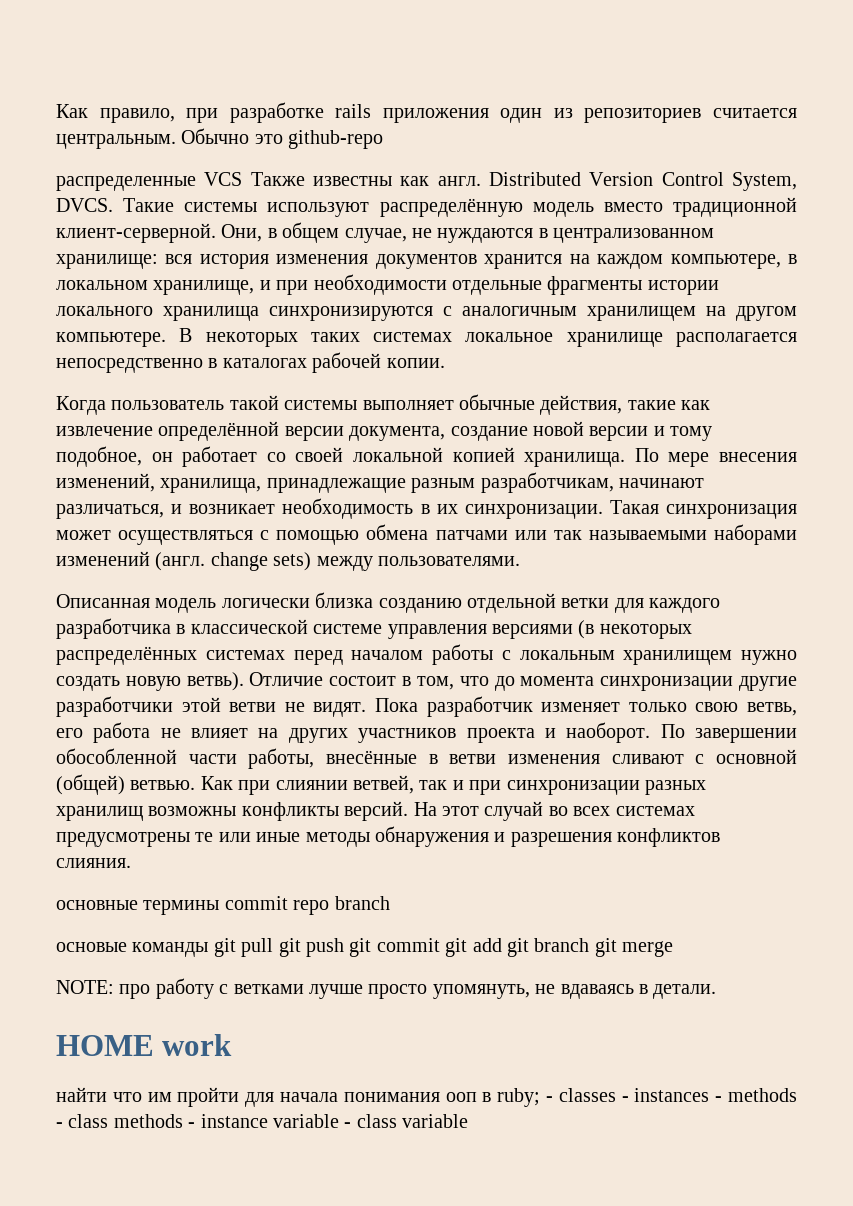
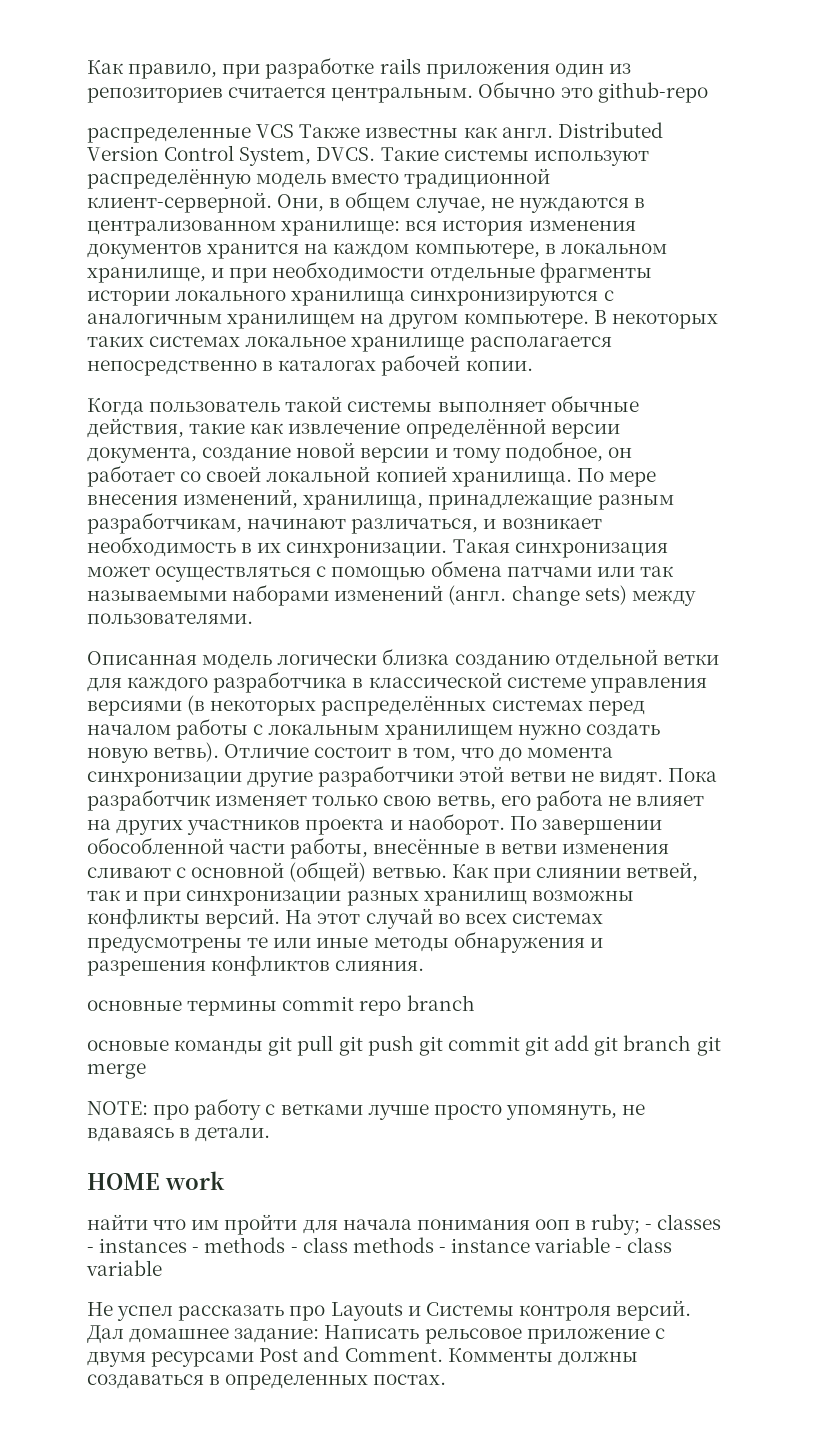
+ Не успел рассказать про Layouts и Системы контроля версий. Дал домашнее задание: Написать рельсовое приложение с двумя ресурсами Post and Comment. Комменты должны создаваться в определенных постах.

